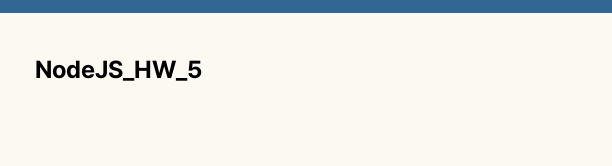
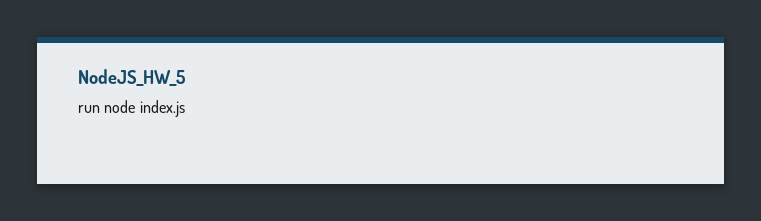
+ run node index.js

